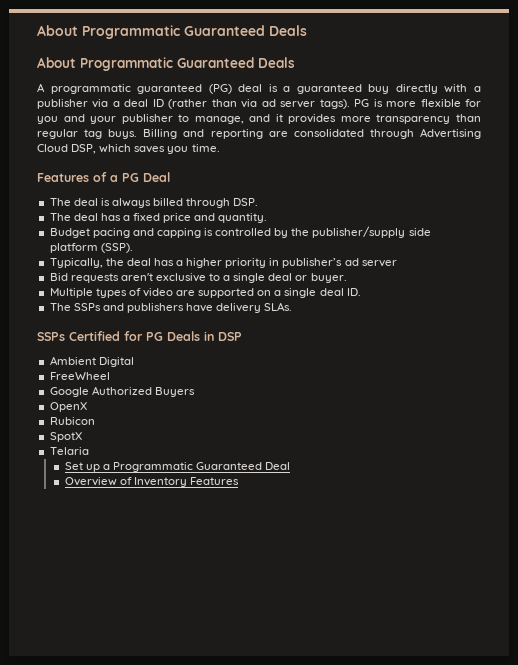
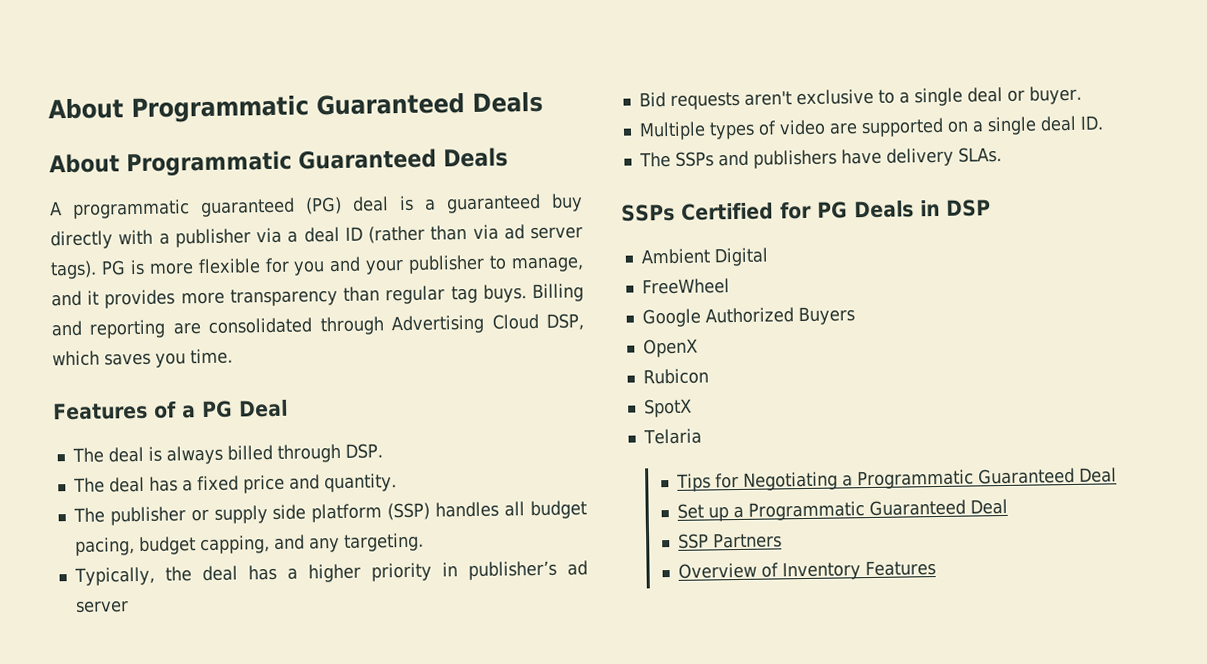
- Budget pacing and capping is controlled by the publisher/supply side platform (SSP).
+ The publisher or supply side platform (SSP) handles all budget pacing, budget capping, and any targeting.
+ Tips for Negotiating a Programmatic Guaranteed Deal
+ SSP Partners

